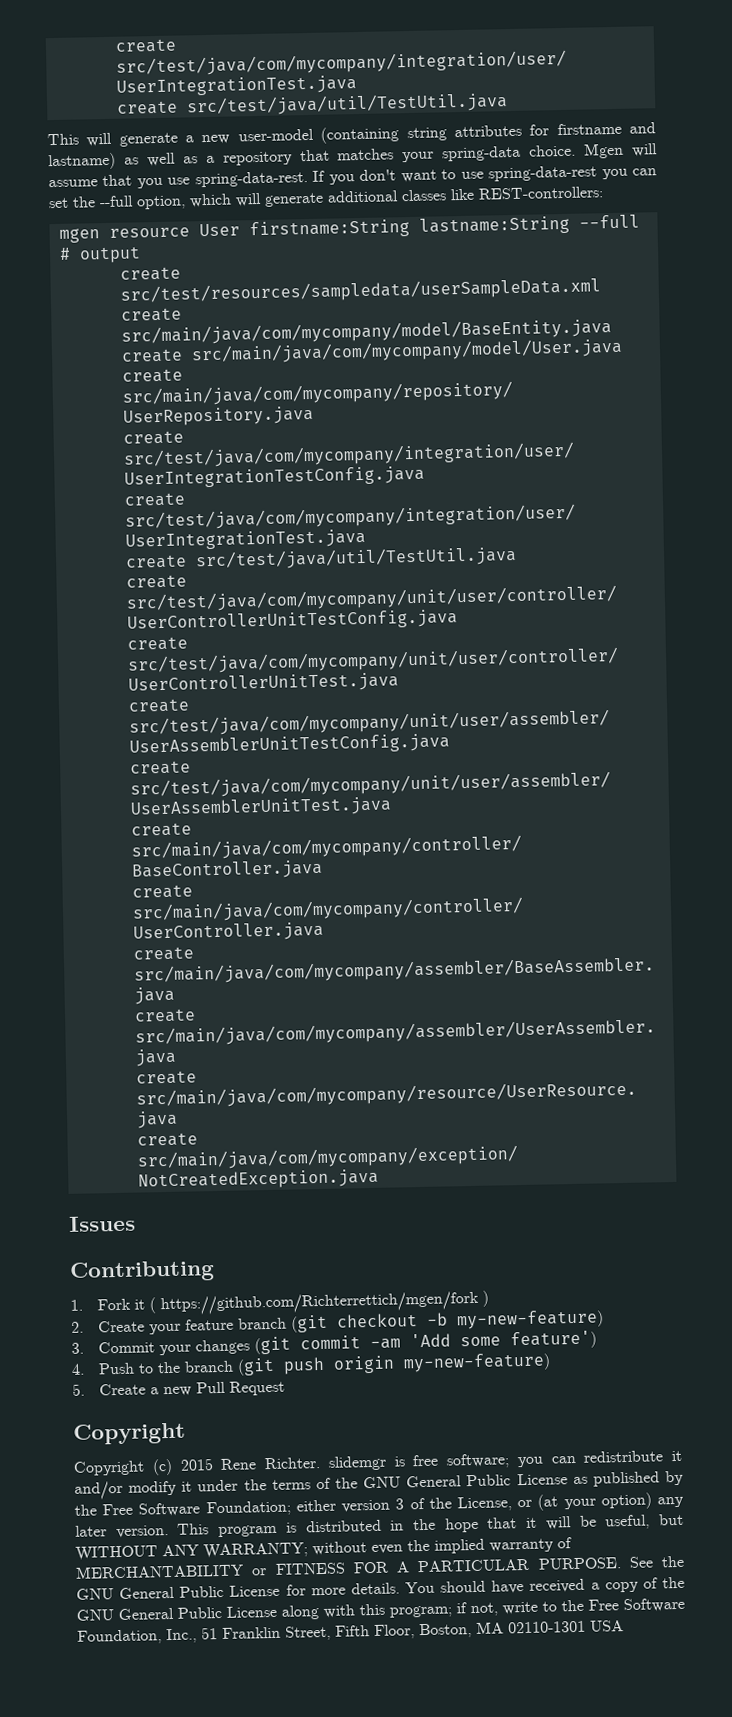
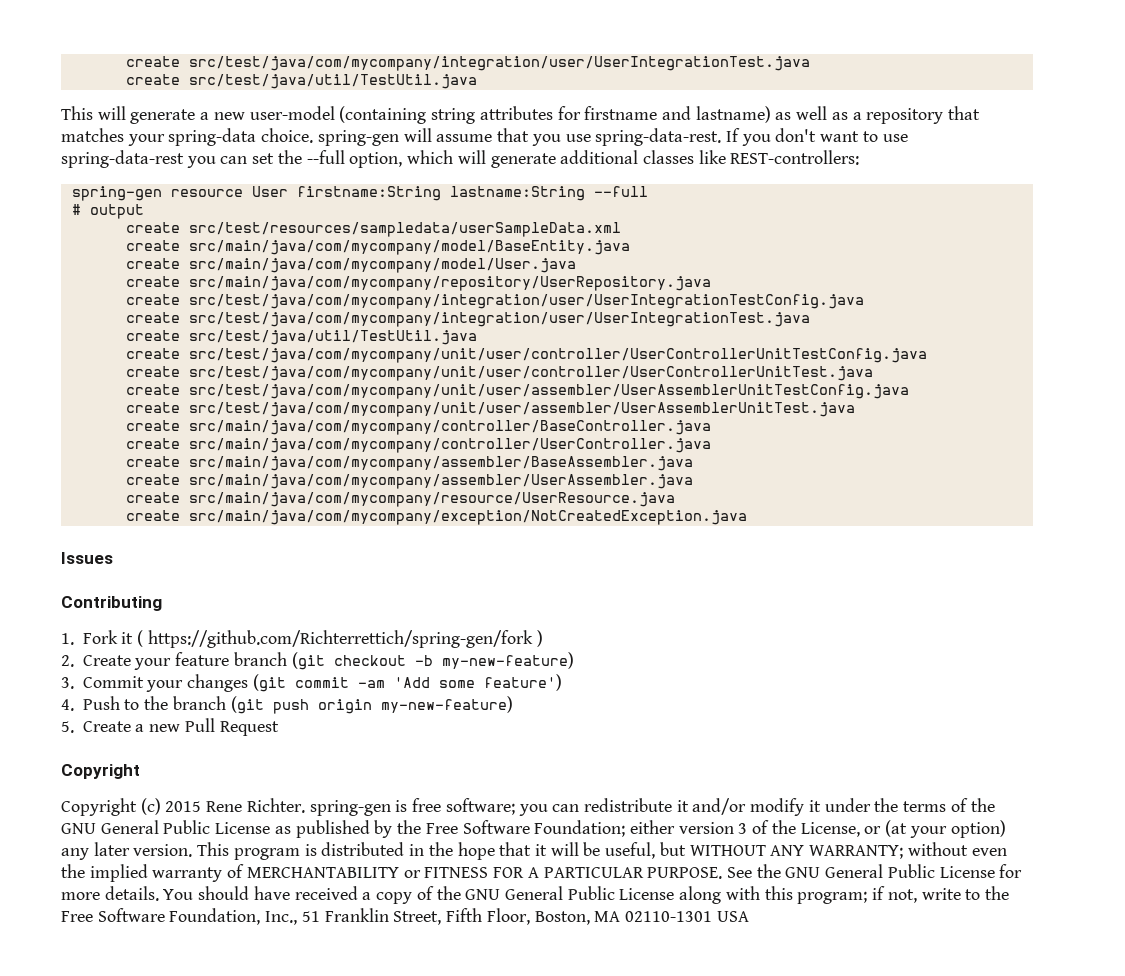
- This will generate a new user-model (containing string attributes for firstname and lastname) as well as a repository that matches your spring-data choice. Mgen will assume that you use spring-data-rest.
+ This will generate a new user-model (containing string attributes for firstname and lastname) as well as a repository that matches your spring-data choice. spring-gen will assume that you use spring-data-rest.
- mgen resource User firstname:String lastname:String --full
+ spring-gen resource User firstname:String lastname:String --full
- 1. Fork it ( https://github.com/Richterrettich/mgen/fork )
+ 1. Fork it ( https://github.com/Richterrettich/spring-gen/fork )
- Copyright (c) 2015 Rene Richter. slidemgr is free software; you can redistribute it and/or modify it under the terms of the GNU General Public License as published by the Free Software Foundation; either version 3 of the License, or (at your option) any later version.
+ Copyright (c) 2015 Rene Richter. spring-gen is free software; you can redistribute it and/or modify it under the terms of the GNU General Public License as published by the Free Software Foundation; either version 3 of the License, or (at your option) any later version.

